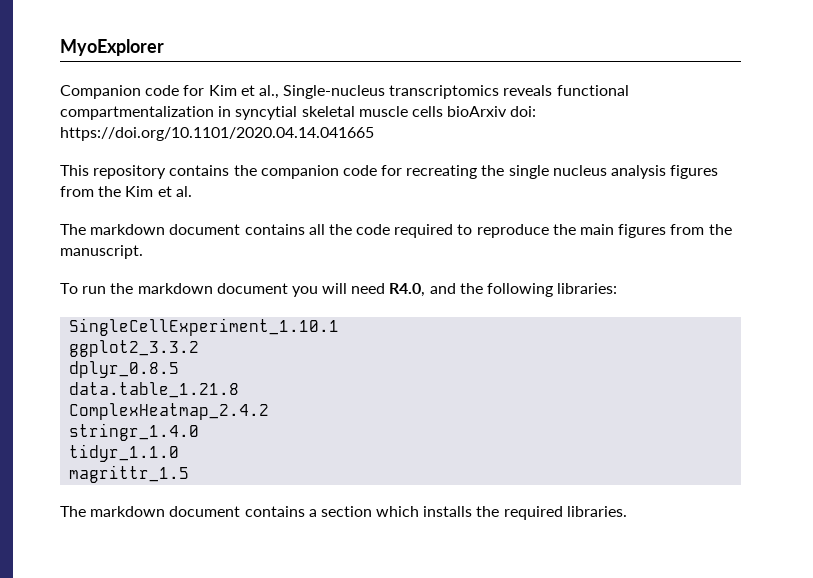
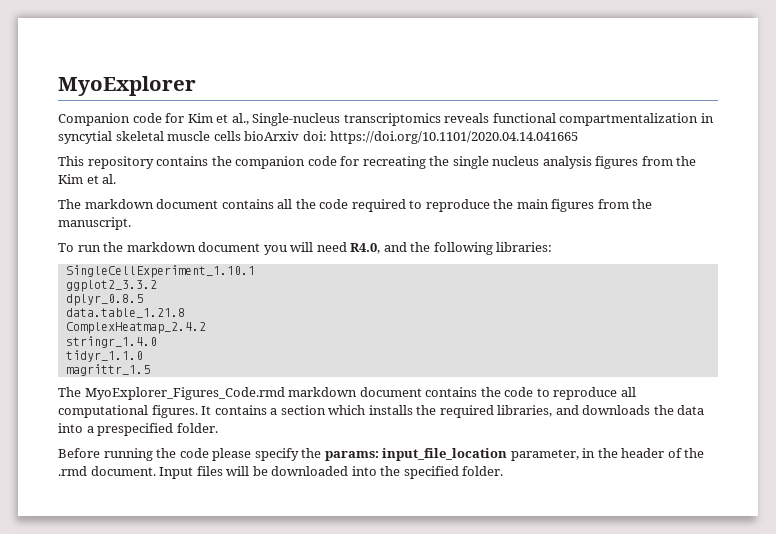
- The markdown document contains a section which installs the required libraries.
+ The MyoExplorer_Figures_Code.rmd markdown document contains the code to reproduce all computational figures. It contains a section which installs the required libraries, and downloads the data into a prespecified folder.
+ Before running the code please specify the params: input_file_location parameter, in the header of the .rmd document. Input files will be downloaded into the specified folder.

